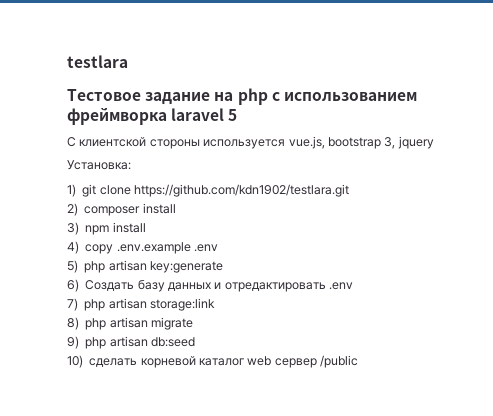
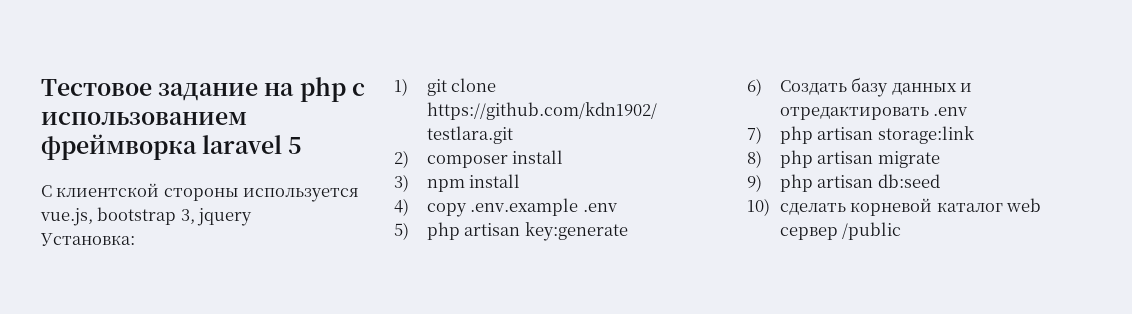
- testlara

